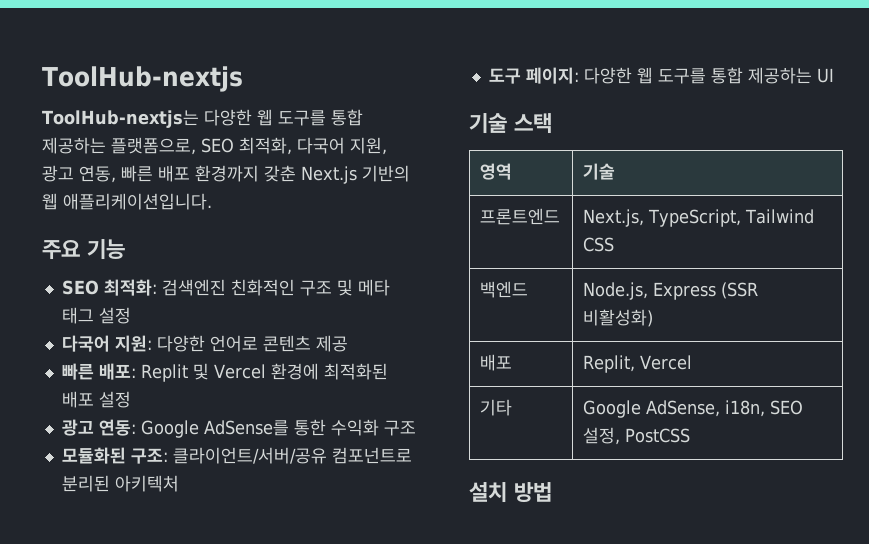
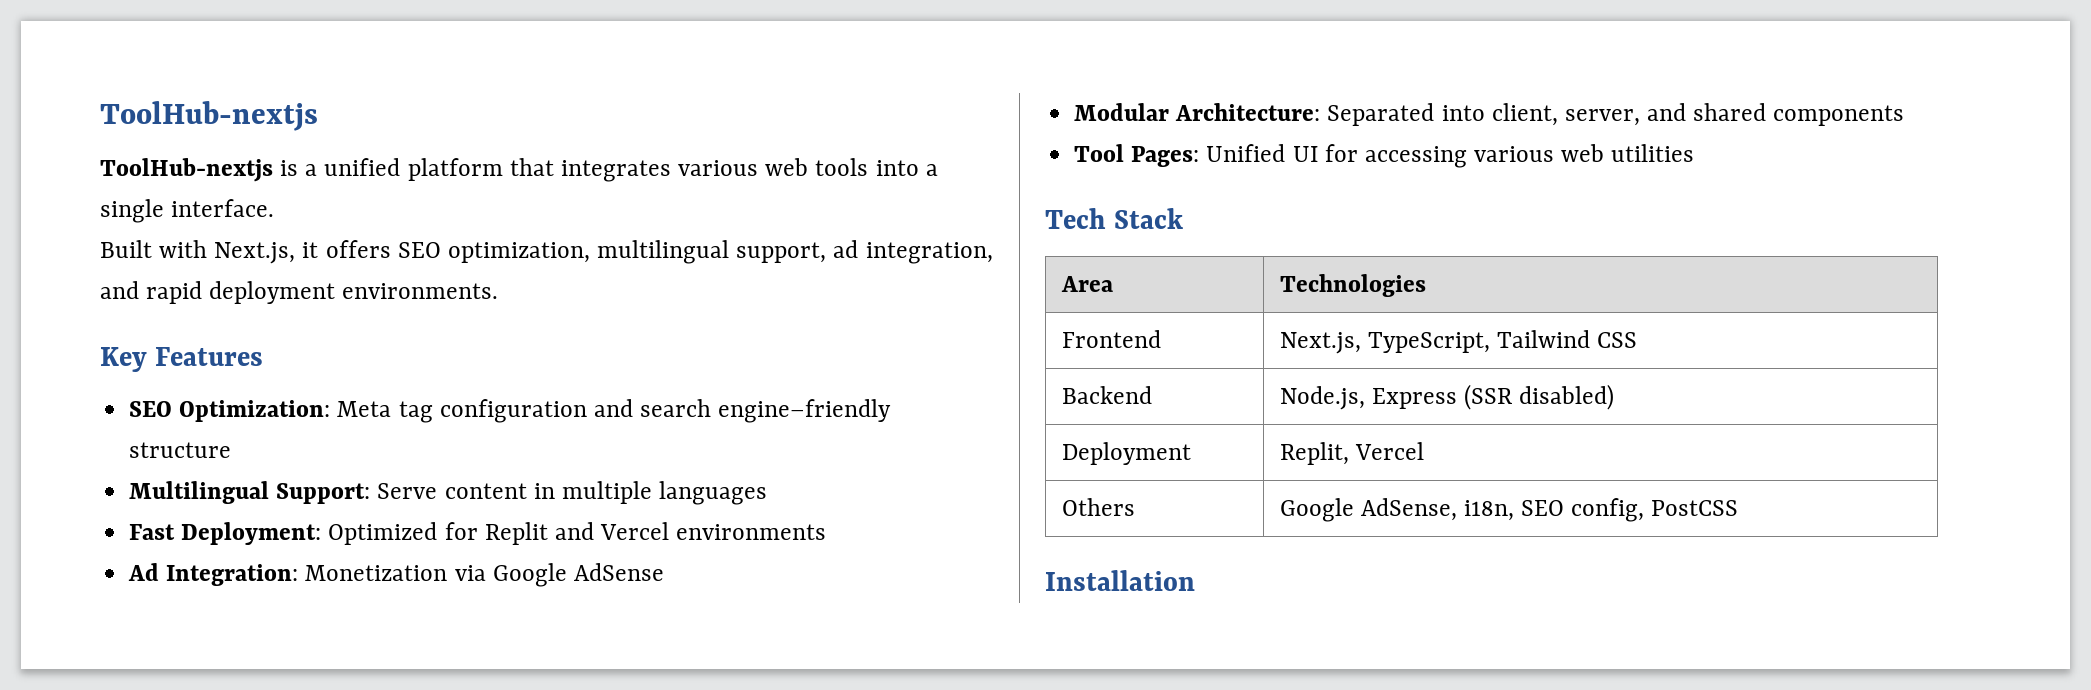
- ToolHub-nextjs는 다양한 웹 도구를 통합 제공하는 플랫폼으로, SEO 최적화, 다국어 지원, 광고 연동, 빠른 배포 환경까지 갖춘 Next.js 기반의 웹 애플리케이션입니다.
- 주요 기능
- SEO 최적화: 검색엔진 친화적인 구조 및 메타 태그 설정
- 다국어 지원: 다양한 언어로 콘텐츠 제공
- 빠른 배포: Replit 및 Vercel 환경에 최적화된 배포 설정
- 광고 연동: Google AdSense를 통한 수익화 구조
- 모듈화된 구조: 클라이언트/서버/공유 컴포넌트로 분리된 아키텍처
- 도구 페이지: 다양한 웹 도구를 통합 제공하는 UI
- 기술 스택
- 영역 | 기술
- 프론트엔드 | Next.js, TypeScript, Tailwind CSS
+ ToolHub-nextjs is a unified platform that integrates various web tools into a single interface.
+ Built with Next.js, it offers SEO optimization, multilingual support, ad integration, and rapid deployment environments.
+ Key Features
+ SEO Optimization: Meta tag configuration and search engine–friendly structure
+ Multilingual Support: Serve content in multiple languages
+ Fast Deployment: Optimized for Replit and Vercel environments
+ Ad Integration: Monetization via Google AdSense
+ Modular Architecture: Separated into client, server, and shared components
+ Tool Pages: Unified UI for accessing various web utilities
+ Tech Stack
+ Area | Technologies
+ Frontend | Next.js, TypeScript, Tailwind CSS
- 백엔드 | Node.js, Express (SSR 비활성화)
- 배포 | Replit, Vercel
+ Backend | Node.js, Express (SSR disabled)
+ Deployment | Replit, Vercel
- 기타 | Google AdSense, i18n, SEO 설정, PostCSS
+ Others | Google AdSense, i18n, SEO config, PostCSS
- 설치 방법
+ Installation

